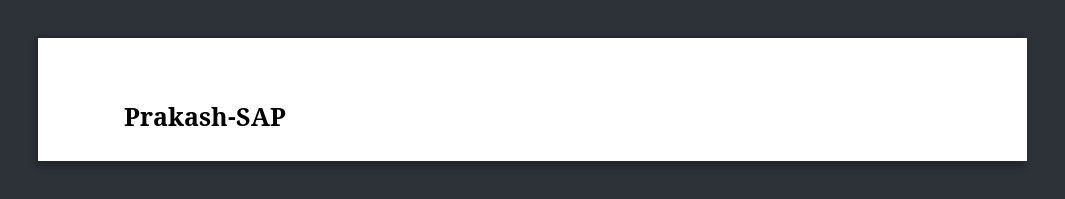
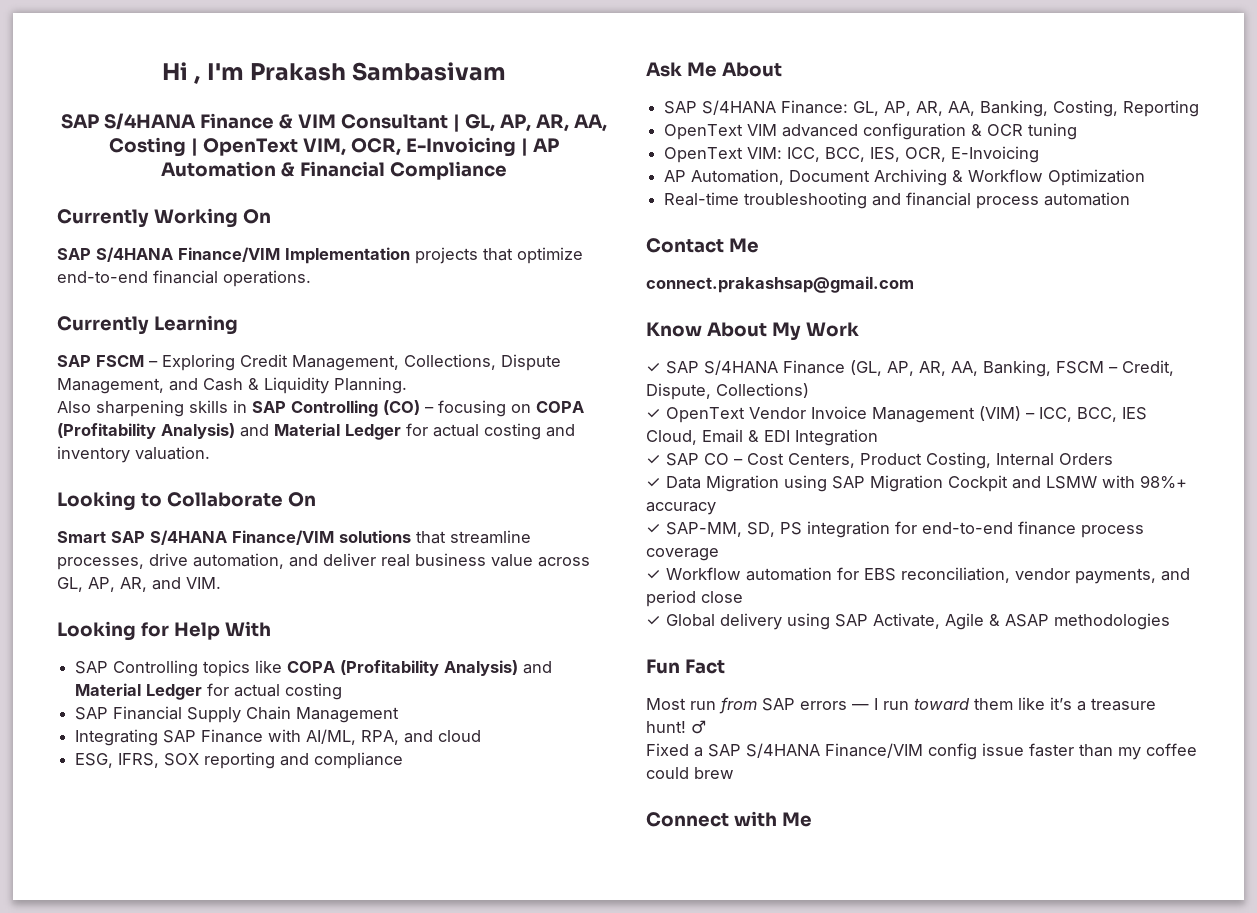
- Prakash-SAP
+ Hi , I'm Prakash Sambasivam
+ SAP S/4HANA Finance & VIM Consultant | GL, AP, AR, AA, Costing | OpenText VIM, OCR, E-Invoicing | AP Automation & Financial Compliance
+ Currently Working On
+ SAP S/4HANA Finance/VIM Implementation projects that optimize end-to-end financial operations.
+ Currently Learning
+ SAP FSCM – Exploring Credit Management, Collections, Dispute Management, and Cash & Liquidity Planning.
+ Also sharpening skills in SAP Controlling (CO) – focusing on COPA (Profitability Analysis) and Material Ledger for actual costing and inventory valuation.
+ Looking to Collaborate On
+ Smart SAP S/4HANA Finance/VIM solutions that streamline processes, drive automation, and deliver real business value across GL, AP, AR, and VIM.
+ Looking for Help With
+ SAP Controlling topics like COPA (Profitability Analysis) and Material Ledger for actual costing
+ SAP Financial Supply Chain Management
+ Integrating SAP Finance with AI/ML, RPA, and cloud
+ ESG, IFRS, SOX reporting and compliance
+ Ask Me About
+ SAP S/4HANA Finance: GL, AP, AR, AA, Banking, Costing, Reporting
+ OpenText VIM advanced configuration & OCR tuning
+ OpenText VIM: ICC, BCC, IES, OCR, E-Invoicing
+ AP Automation, Document Archiving & Workflow Optimization
+ Real-time troubleshooting and financial process automation
+ Contact Me
+ connect.prakashsap@gmail.com
+ Know About My Work
+ ✓ SAP S/4HANA Finance (GL, AP, AR, AA, Banking, FSCM – Credit, Dispute, Collections)
+ ✓ OpenText Vendor Invoice Management (VIM) – ICC, BCC, IES Cloud, Email & EDI Integration
+ ✓ SAP CO – Cost Centers, Product Costing, Internal Orders
+ ✓ Data Migration using SAP Migration Cockpit and LSMW with 98%+ accuracy
+ ✓ SAP-MM, SD, PS integration for end-to-end finance process coverage
+ ✓ Workflow automation for EBS reconciliation, vendor payments, and period close
+ ✓ Global delivery using SAP Activate, Agile & ASAP methodologies
+ Fun Fact
+ Most run from SAP errors — I run toward them like it’s a treasure hunt! ♂
+ Fixed a SAP S/4HANA Finance/VIM config issue faster than my coffee could brew
+ Connect with Me

